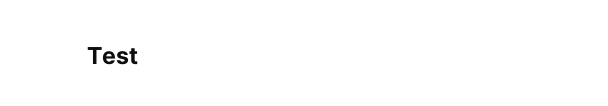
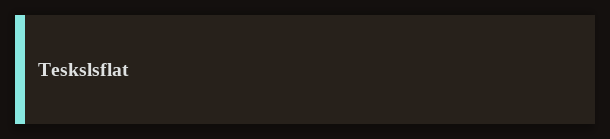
- Test
+ Teskslsflat

